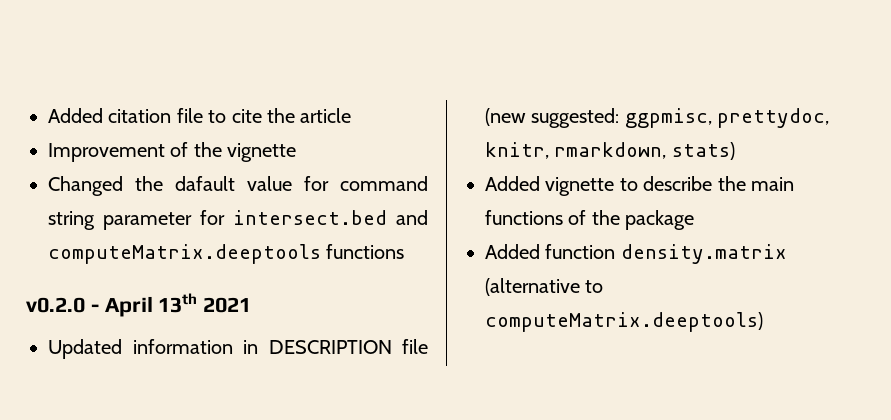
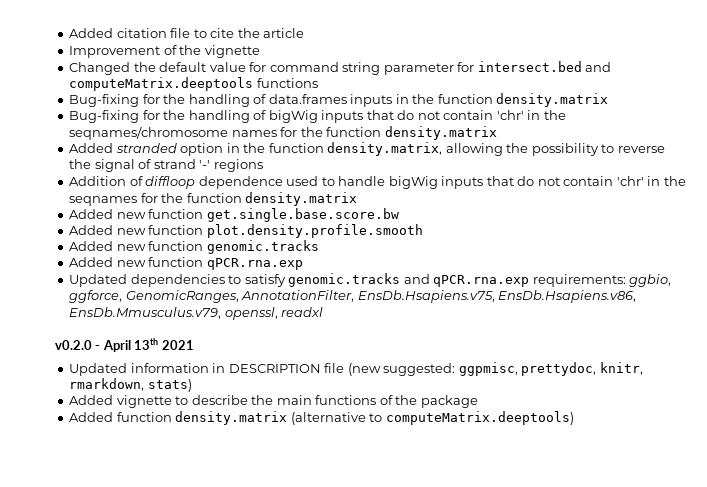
- Changed the dafault value for command string parameter for intersect.bed and computeMatrix.deeptools functions
+ Changed the default value for command string parameter for intersect.bed and computeMatrix.deeptools functions
+ Bug-fixing for the handling of data.frames inputs in the function density.matrix
+ Bug-fixing for the handling of bigWig inputs that do not contain 'chr' in the seqnames/chromosome names for the function density.matrix
+ Added stranded option in the function density.matrix, allowing the possibility to reverse the signal of strand '-' regions
+ Addition of diffloop dependence used to handle bigWig inputs that do not contain 'chr' in the seqnames for the function density.matrix
+ Added new function get.single.base.score.bw
+ Added new function plot.density.profile.smooth
+ Added new function genomic.tracks
+ Added new function qPCR.rna.exp
+ Updated dependencies to satisfy genomic.tracks and qPCR.rna.exp requirements: ggbio, ggforce, GenomicRanges, AnnotationFilter, EnsDb.Hsapiens.v75, EnsDb.Hsapiens.v86, EnsDb.Mmusculus.v79, openssl, readxl

